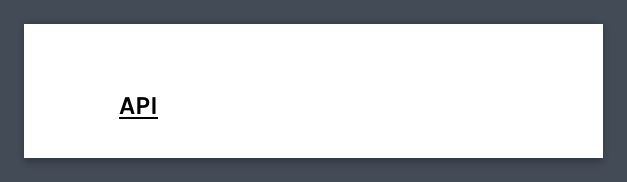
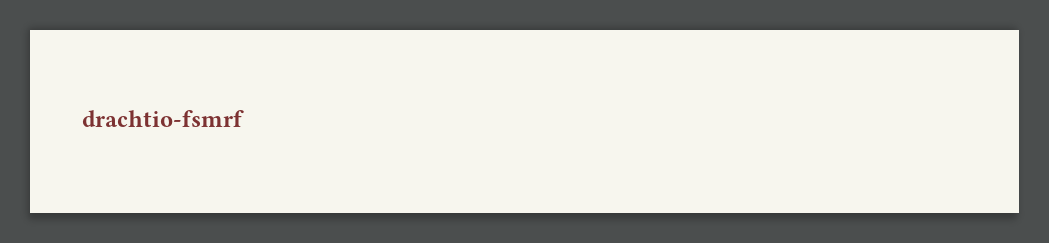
- API
+ drachtio-fsmrf

